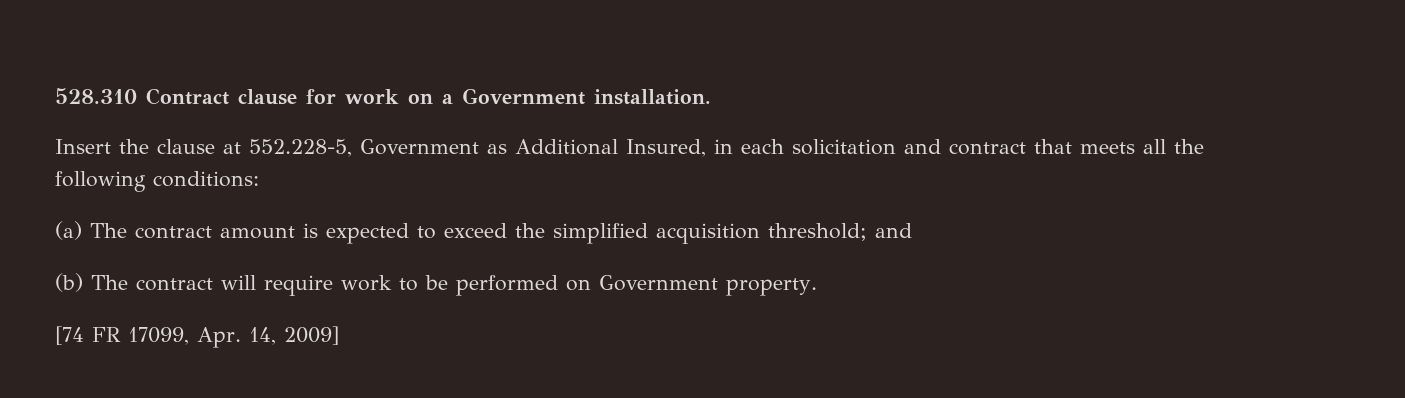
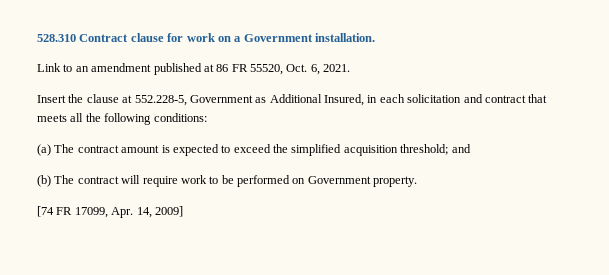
+ Link to an amendment published at 86 FR 55520, Oct. 6, 2021.

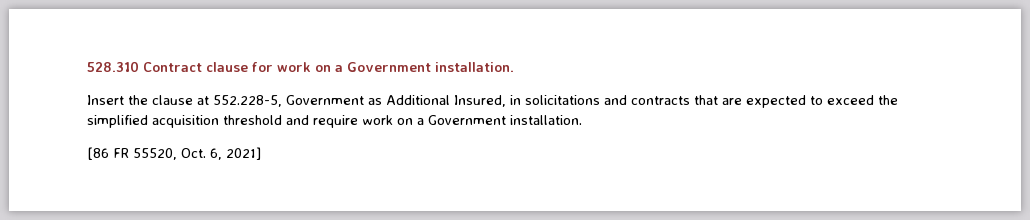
- Link to an amendment published at 86 FR 55520, Oct. 6, 2021.
- Insert the clause at 552.228-5, Government as Additional Insured, in each solicitation and contract that meets all the following conditions:
- (a) The contract amount is expected to exceed the simplified acquisition threshold; and
- (b) The contract will require work to be performed on Government property.
- [74 FR 17099, Apr. 14, 2009]
+ Insert the clause at 552.228-5, Government as Additional Insured, in solicitations and contracts that are expected to exceed the simplified acquisition threshold and require work on a Government installation.
+ [86 FR 55520, Oct. 6, 2021]

